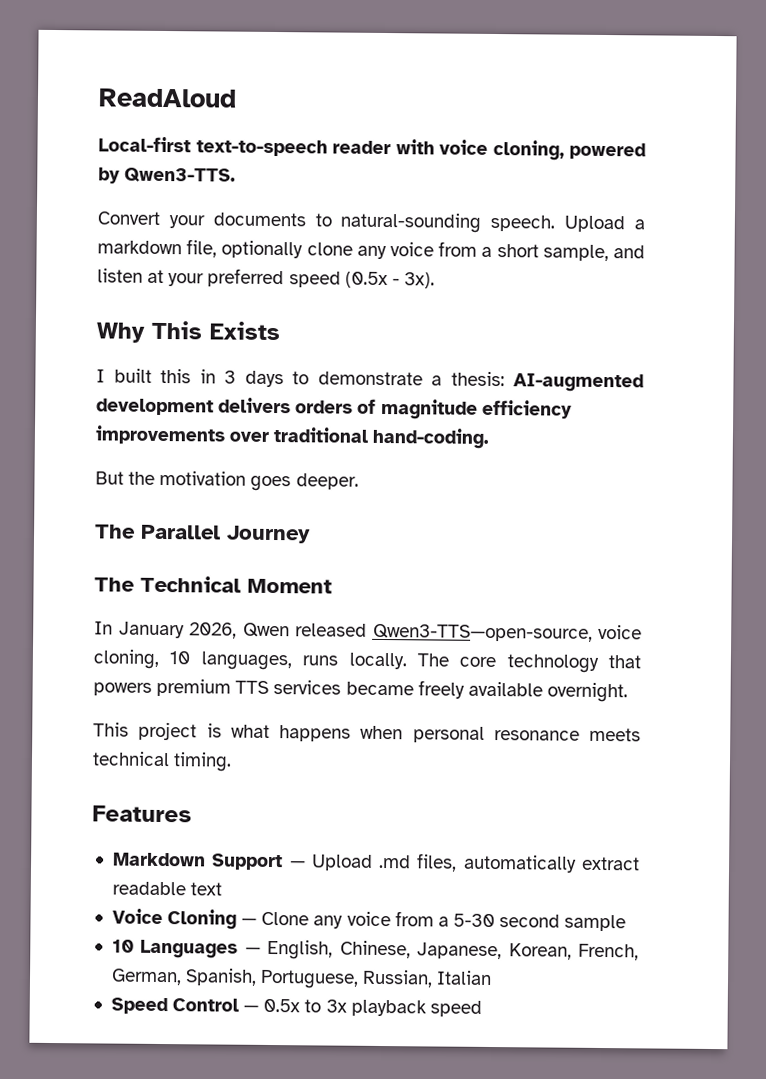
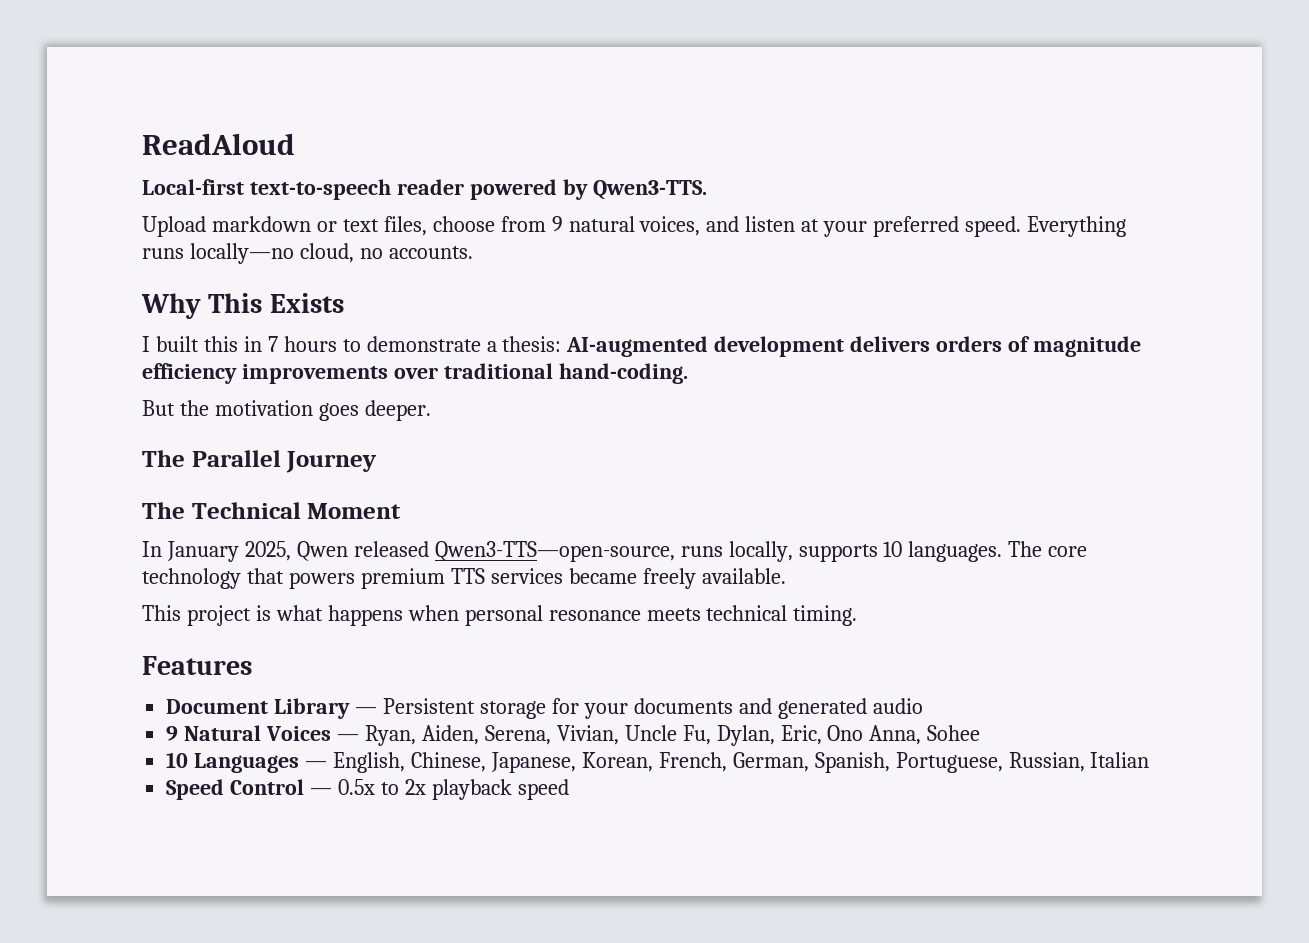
- Local-first text-to-speech reader with voice cloning, powered by Qwen3-TTS.
+ Local-first text-to-speech reader powered by Qwen3-TTS.
- Convert your documents to natural-sounding speech. Upload a markdown file, optionally clone any voice from a short sample, and listen at your preferred speed (0.5x - 3x).
+ Upload markdown or text files, choose from 9 natural voices, and listen at your preferred speed. Everything runs locally—no cloud, no accounts.
- I built this in 3 days to demonstrate a thesis: AI-augmented development delivers orders of magnitude efficiency improvements over traditional hand-coding.
+ I built this in 7 hours to demonstrate a thesis: AI-augmented development delivers orders of magnitude efficiency improvements over traditional hand-coding.
- In January 2026, Qwen released Qwen3-TTS—open-source, voice cloning, 10 languages, runs locally.
+ In January 2025, Qwen released Qwen3-TTS—open-source, runs locally, supports 10 languages.
- The core technology that powers premium TTS services became freely available overnight.
+ The core technology that powers premium TTS services became freely available.
- Markdown Support — Upload .md files, automatically extract readable text
- Voice Cloning — Clone any voice from a 5-30 second sample
+ Document Library — Persistent storage for your documents and generated audio
+ 9 Natural Voices — Ryan, Aiden, Serena, Vivian, Uncle Fu, Dylan, Eric, Ono Anna, Sohee
- Speed Control — 0.5x to 3x playback speed
+ Speed Control — 0.5x to 2x playback speed

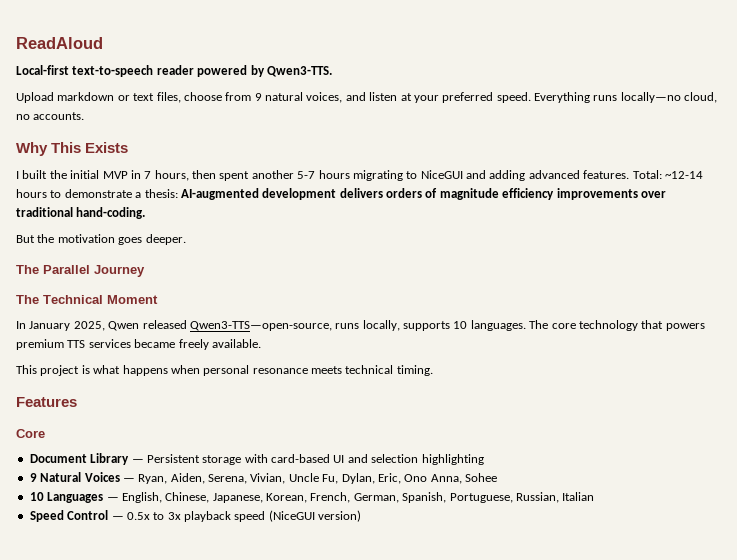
- I built this in 7 hours to demonstrate a thesis: AI-augmented development delivers orders of magnitude efficiency improvements over traditional hand-coding.
+ I built the initial MVP in 7 hours, then spent another 5-7 hours migrating to NiceGUI and adding advanced features. Total: ~12-14 hours to demonstrate a thesis: AI-augmented development delivers orders of magnitude efficiency improvements over traditional hand-coding.
+ Core
- Document Library — Persistent storage for your documents and generated audio
+ Document Library — Persistent storage with card-based UI and selection highlighting
- Speed Control — 0.5x to 2x playback speed
+ Speed Control — 0.5x to 3x playback speed (NiceGUI version)

